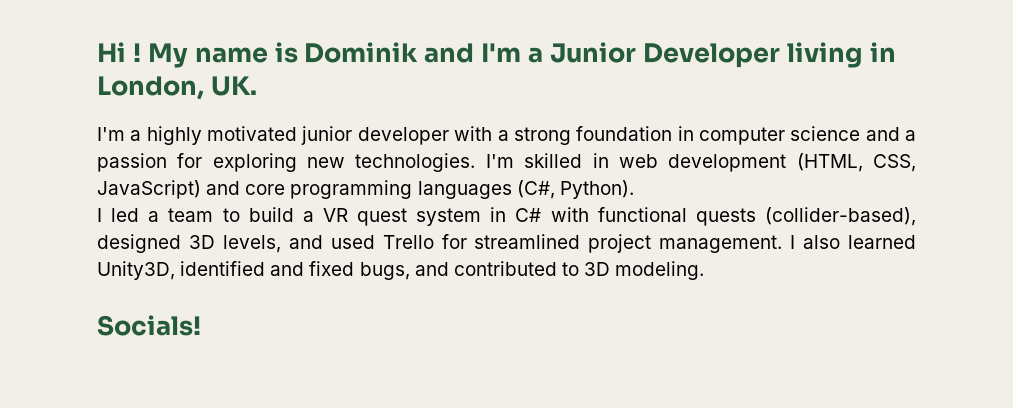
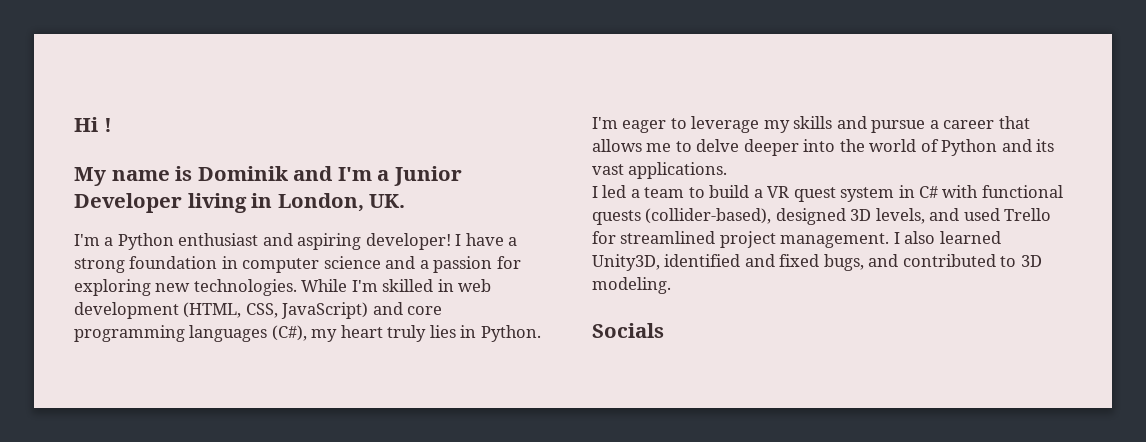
- Hi ! My name is Dominik and I'm a Junior Developer living in London, UK.
+ Hi !
+ My name is Dominik and I'm a Junior Developer living in London, UK.
- I'm a highly motivated junior developer with a strong foundation in computer science and a passion for exploring new technologies.
+ I'm a Python enthusiast and aspiring developer! I have a strong foundation in computer science and a passion for exploring new technologies.
- I'm skilled in web development (HTML, CSS, JavaScript) and core programming languages (C#, Python).
+ While I'm skilled in web development (HTML, CSS, JavaScript) and core programming languages (C#), my heart truly lies in Python. I'm eager to leverage my skills and pursue a career that allows me to delve deeper into the world of Python and its vast applications.
- Socials!
+ Socials

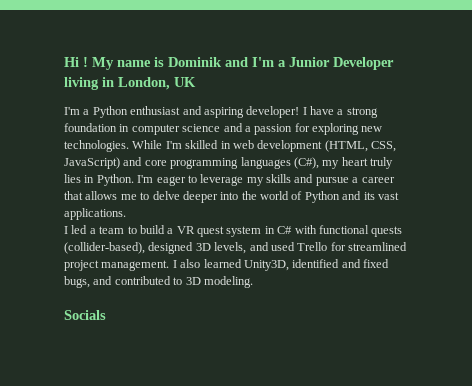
- Hi !
- My name is Dominik and I'm a Junior Developer living in London, UK.
+ Hi ! My name is Dominik and I'm a Junior Developer living in London, UK

